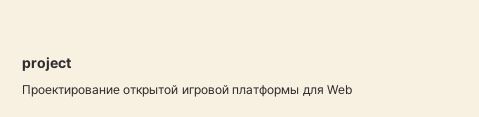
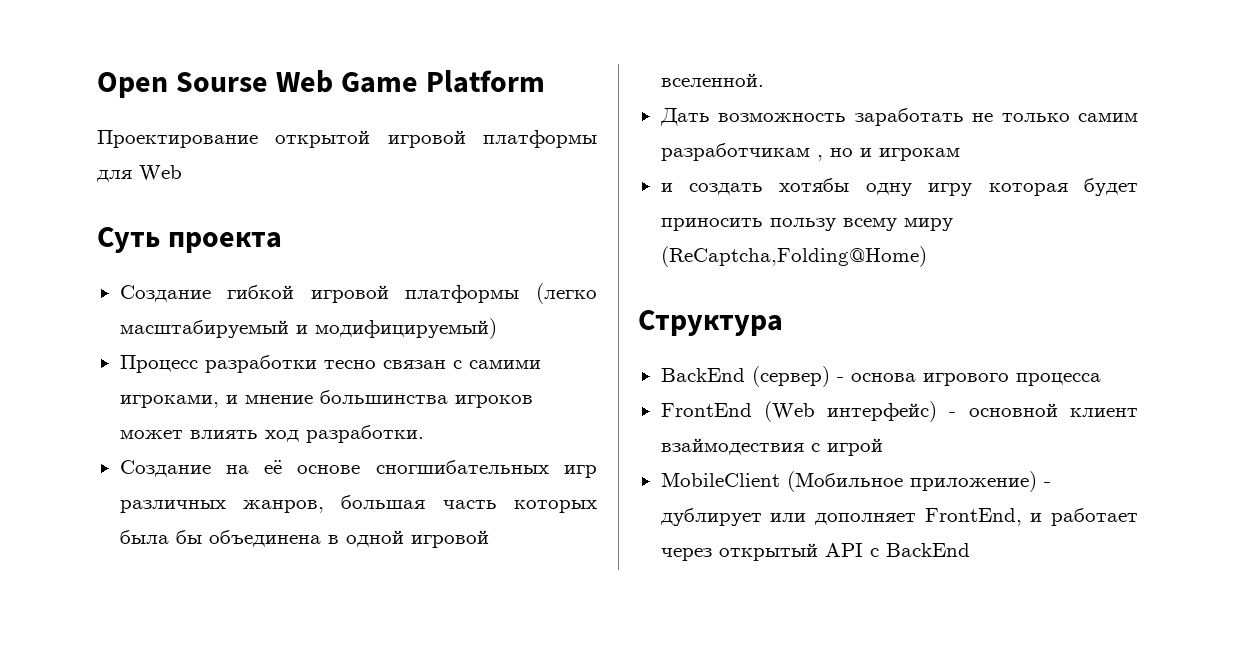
- project
+ Open Sourse Web Game Platform
+ Суть проекта
+ Создание гибкой игровой платформы (легко масштабируемый и модифицируемый)
+ Процесс разработки тесно связан с самими игроками, и мнение большинства игроков может влиять ход разработки.
+ Создание на её основе сногшибательных игр различных жанров, большая часть которых была бы объединена в одной игровой вселенной.
+ Дать возможность заработать не только самим разработчикам , но и игрокам
+ и создать хотябы одну игру которая будет приносить пользу всему миру (ReCaptcha,Folding@Home)
+ Структура
+ BackEnd (сервер) - основа игрового процесса
+ FrontEnd (Web интерфейс) - основной клиент взаймодествия с игрой
+ MobileClient (Мобильное приложение) - дублирует или дополняет FrontEnd, и работает через открытый API c BackEnd

